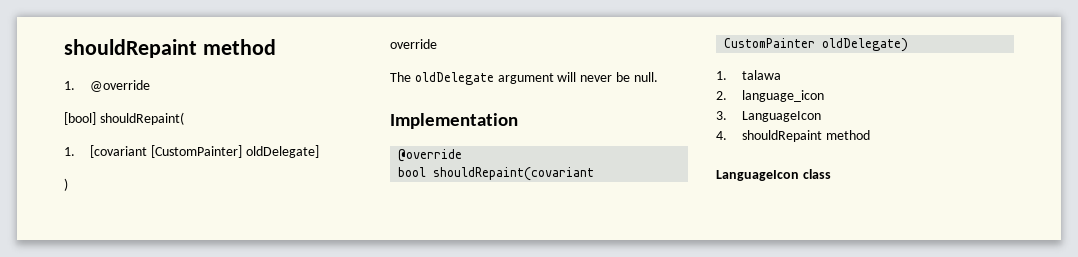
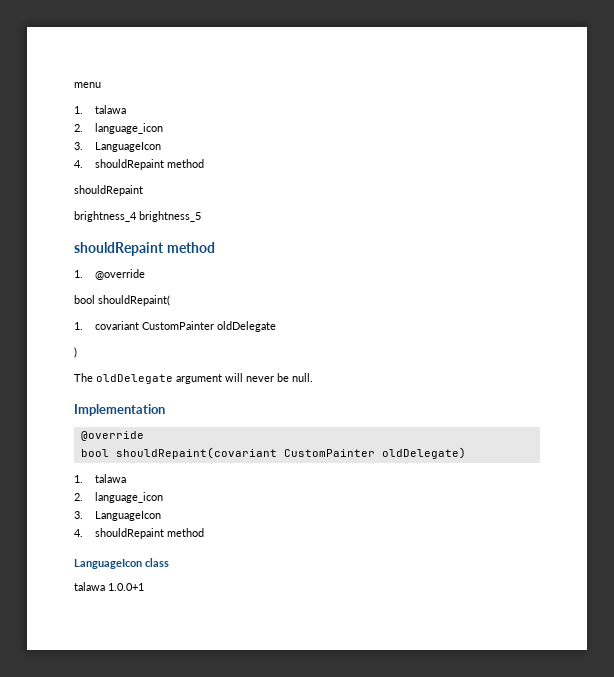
+ menu
+ 1. talawa
+ 2. language_icon
+ 3. LanguageIcon
+ 4. shouldRepaint method
+ shouldRepaint
+ brightness_4 brightness_5
- [bool] shouldRepaint(
+ bool shouldRepaint(
- 1. [covariant [CustomPainter] oldDelegate]
+ 1. covariant CustomPainter oldDelegate
- override
+ talawa 1.0.0+1

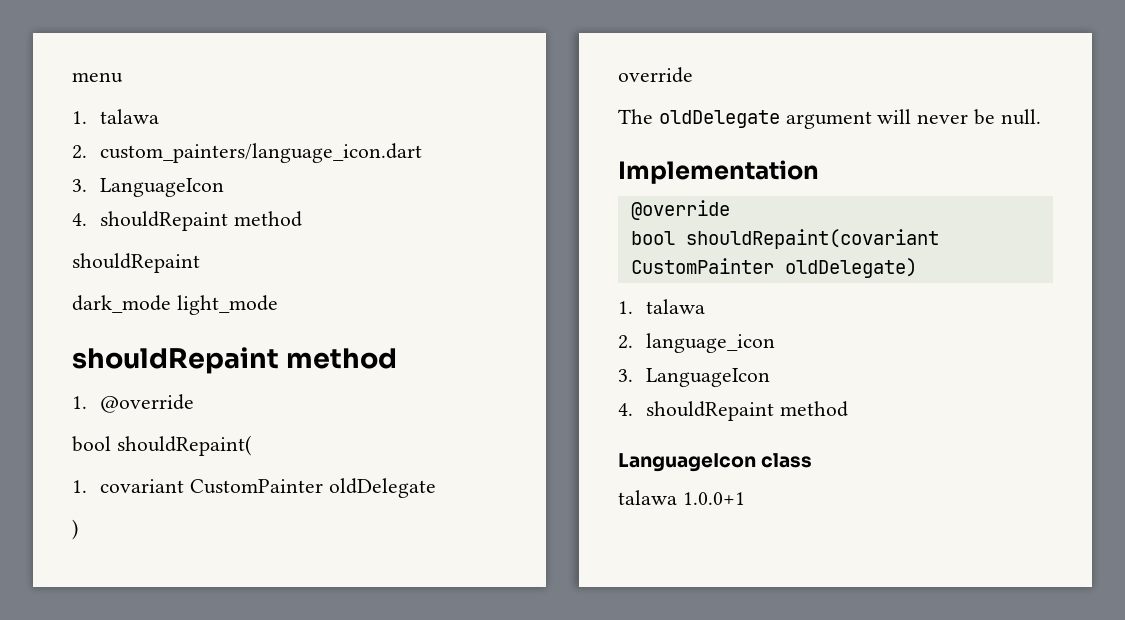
  menu
  1. talawa
- 2. language_icon
+ 2. custom_painters/language_icon.dart
- brightness_4 brightness_5
+ dark_mode light_mode
+ override

